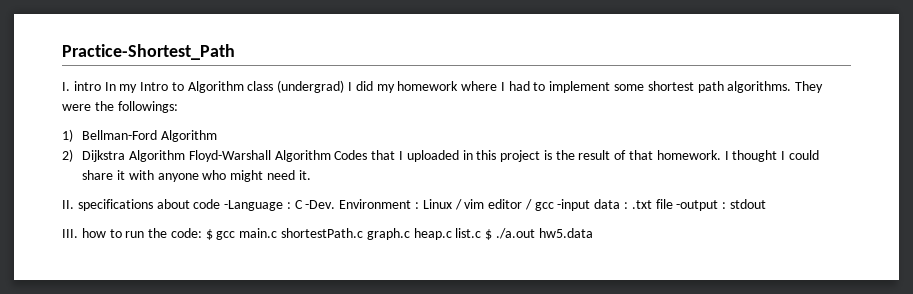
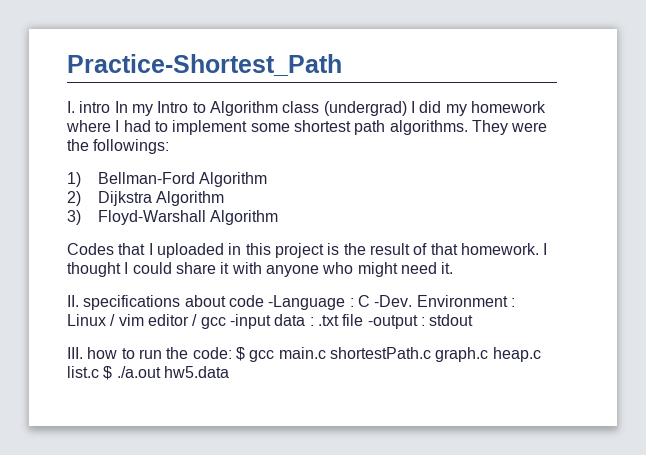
- 2) Dijkstra Algorithm Floyd-Warshall Algorithm Codes that I uploaded in this project is the result of that homework.
+ 2) Dijkstra Algorithm
+ 3) Floyd-Warshall Algorithm
+ Codes that I uploaded in this project is the result of that homework.

